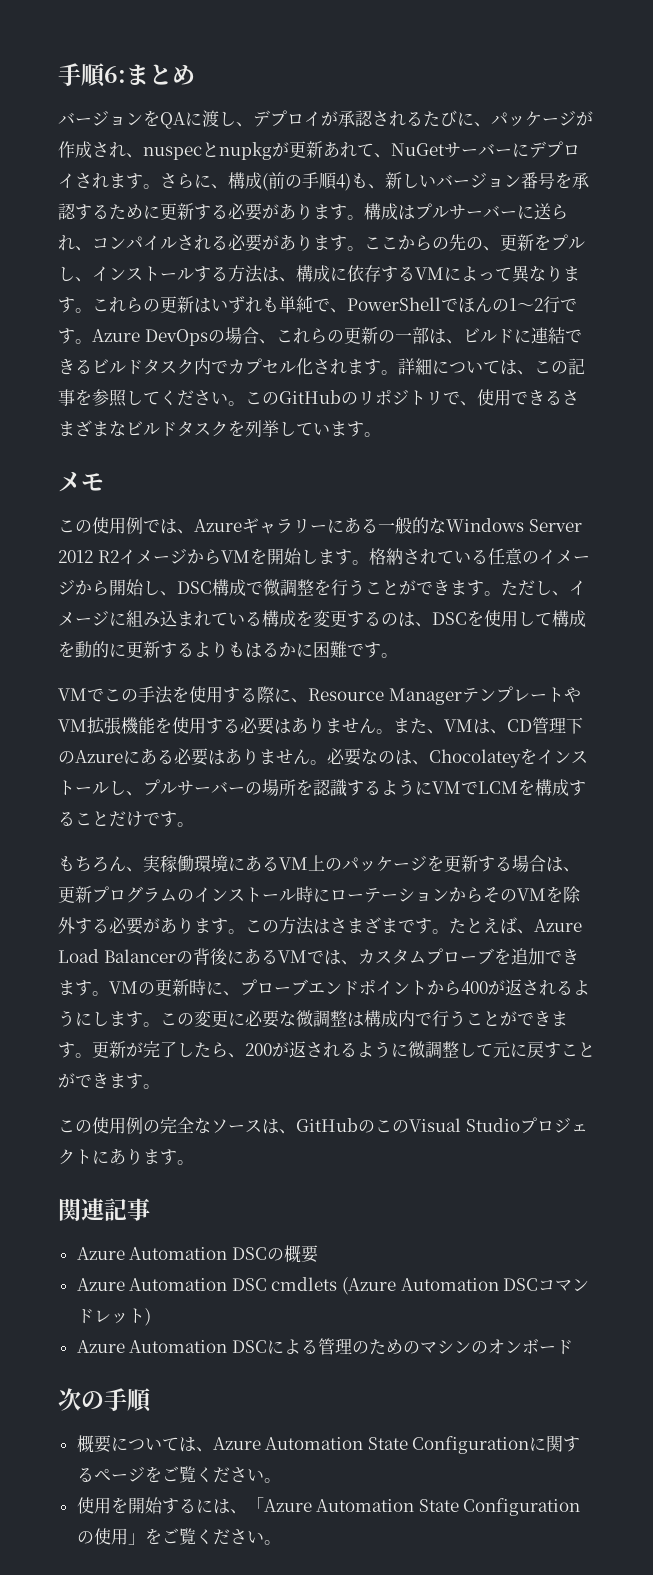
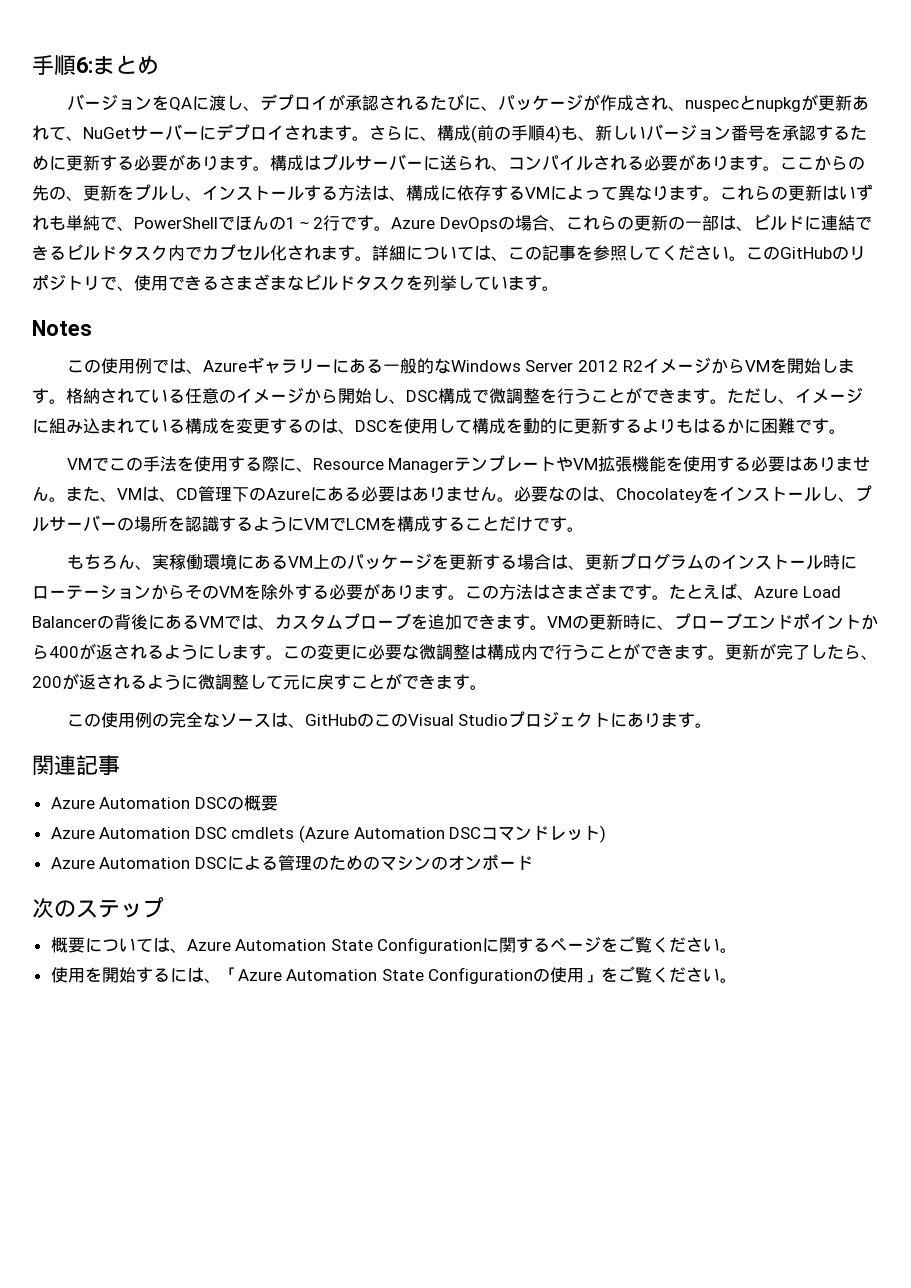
- メモ
+ Notes
- 次の手順
+ 次のステップ

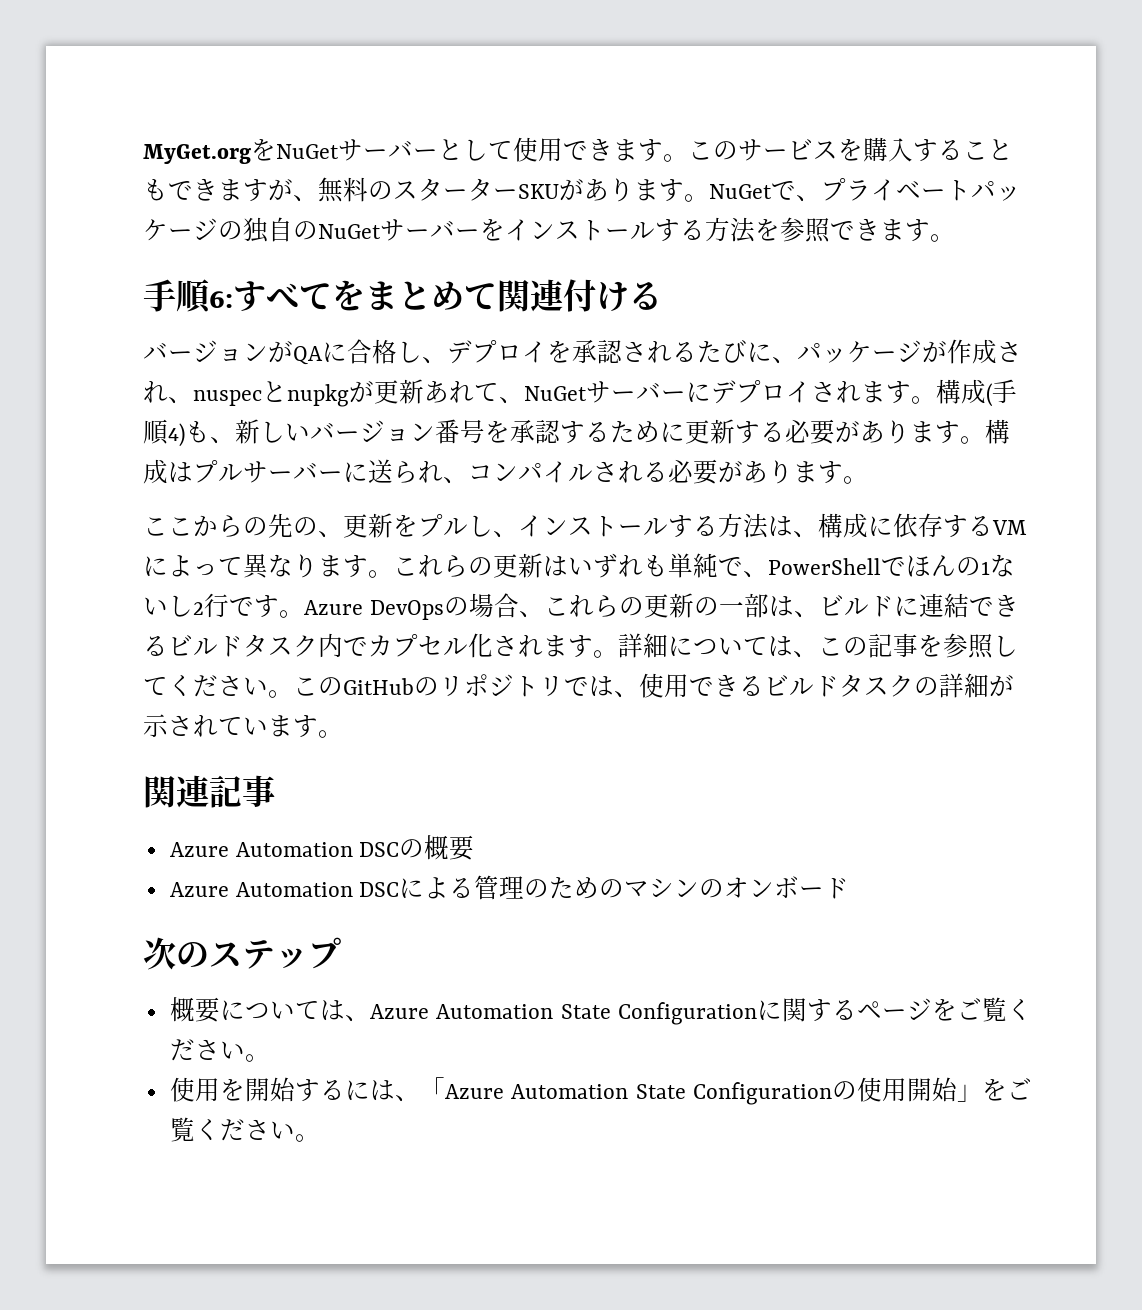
- 手順6:まとめ
- バージョンをQAに渡し、デプロイが承認されるたびに、パッケージが作成され、nuspecとnupkgが更新あれて、NuGetサーバーにデプロイされます。
+ MyGet.orgをNuGetサーバーとして使用できます。このサービスを購入することもできますが、無料のスターターSKUがあります。NuGetで、プライベートパッケージの独自のNuGetサーバーをインストールする方法を参照できます。
+ 手順6:すべてをまとめて関連付ける
+ バージョンがQAに合格し、デプロイを承認されるたびに、パッケージが作成され、nuspecとnupkgが更新あれて、NuGetサーバーにデプロイされます。
- さらに、構成(前の手順4)も、新しいバージョン番号を承認するために更新する必要があります。
+ 構成(手順4)も、新しいバージョン番号を承認するために更新する必要があります。
- 構成はプルサーバーに送られ、コンパイルされる必要があります。ここからの先の、更新をプルし、インストールする方法は、構成に依存するVMによって異なります。
+ 構成はプルサーバーに送られ、コンパイルされる必要があります。
+ ここからの先の、更新をプルし、インストールする方法は、構成に依存するVMによって異なります。
- これらの更新はいずれも単純で、PowerShellでほんの1～2行です。
+ これらの更新はいずれも単純で、PowerShellでほんの1ないし2行です。
- このGitHubのリポジトリで、使用できるさまざまなビルドタスクを列挙しています。
- Notes
- この使用例では、Azureギャラリーにある一般的なWindows Server 2012 R2イメージからVMを開始します。格納されている任意のイメージから開始し、DSC構成で微調整を行うことができます。ただし、イメージに組み込まれている構成を変更するのは、DSCを使用して構成を動的に更新するよりもはるかに困難です。
- VMでこの手法を使用する際に、Resource ManagerテンプレートやVM拡張機能を使用する必要はありません。また、VMは、CD管理下のAzureにある必要はありません。必要なのは、Chocolateyをインストールし、プルサーバーの場所を認識するようにVMでLCMを構成することだけです。
- もちろん、実稼働環境にあるVM上のパッケージを更新する場合は、更新プログラムのインストール時にローテーションからそのVMを除外する必要があります。この方法はさまざまです。たとえば、Azure Load Balancerの背後にあるVMでは、カスタムプローブを追加できます。VMの更新時に、プローブエンドポイントから400が返されるようにします。この変更に必要な微調整は構成内で行うことができます。更新が完了したら、200が返されるように微調整して元に戻すことができます。
- この使用例の完全なソースは、GitHubのこのVisual Studioプロジェクトにあります。
+ このGitHubのリポジトリでは、使用できるビルドタスクの詳細が示されています。
- Azure Automation DSC cmdlets (Azure Automation DSCコマンドレット)
- 使用を開始するには、「Azure Automation State Configurationの使用」をご覧ください。
+ 使用を開始するには、「Azure Automation State Configurationの使用開始」をご覧ください。

